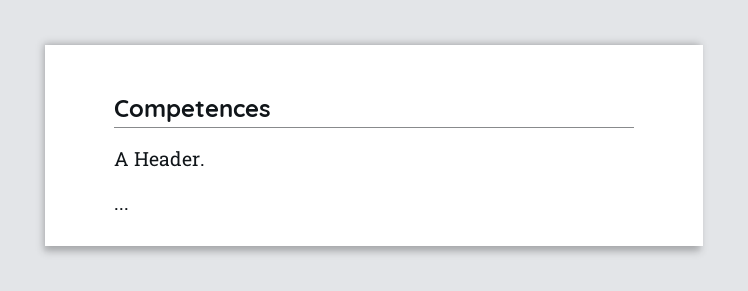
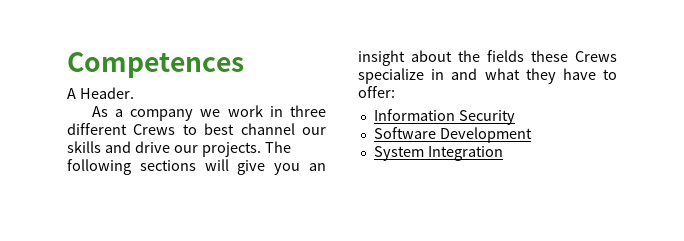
- ...
+ As a company we work in three different Crews to best channel our skills and drive our projects. The following sections will give you an insight about the fields these Crews specialize in and what they have to offer:
+ Information Security
+ Software Development
+ System Integration

